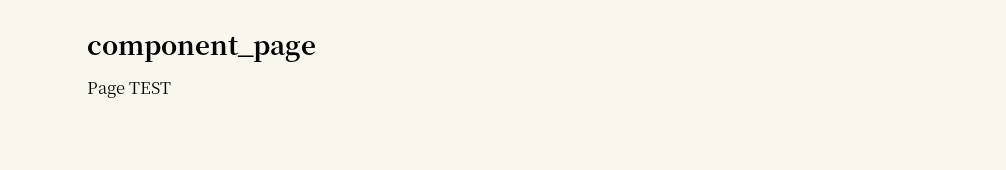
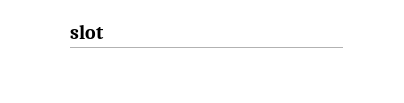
- component_page
- Page TEST
+ slot

